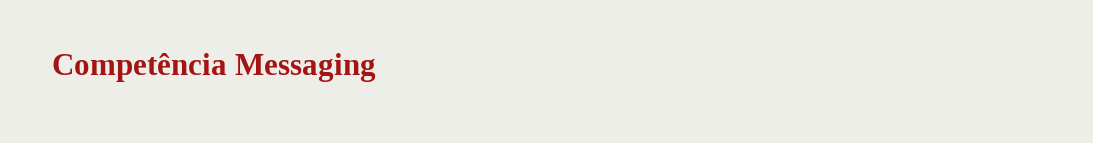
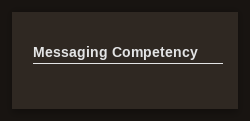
- Competência Messaging
+ Messaging Competency

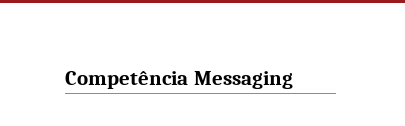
- Messaging Competency
+ Competência Messaging

